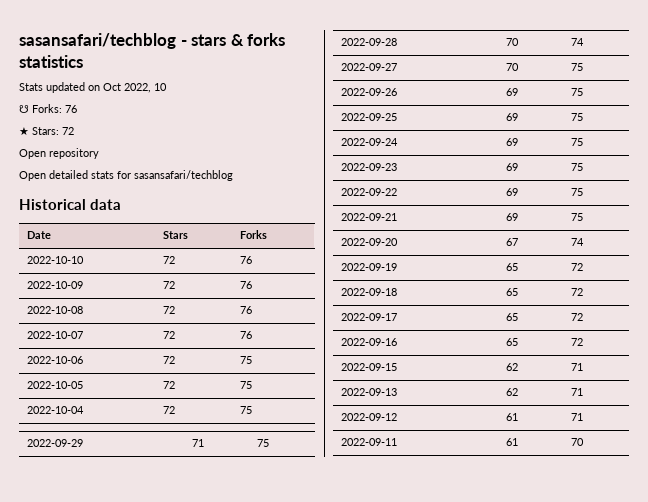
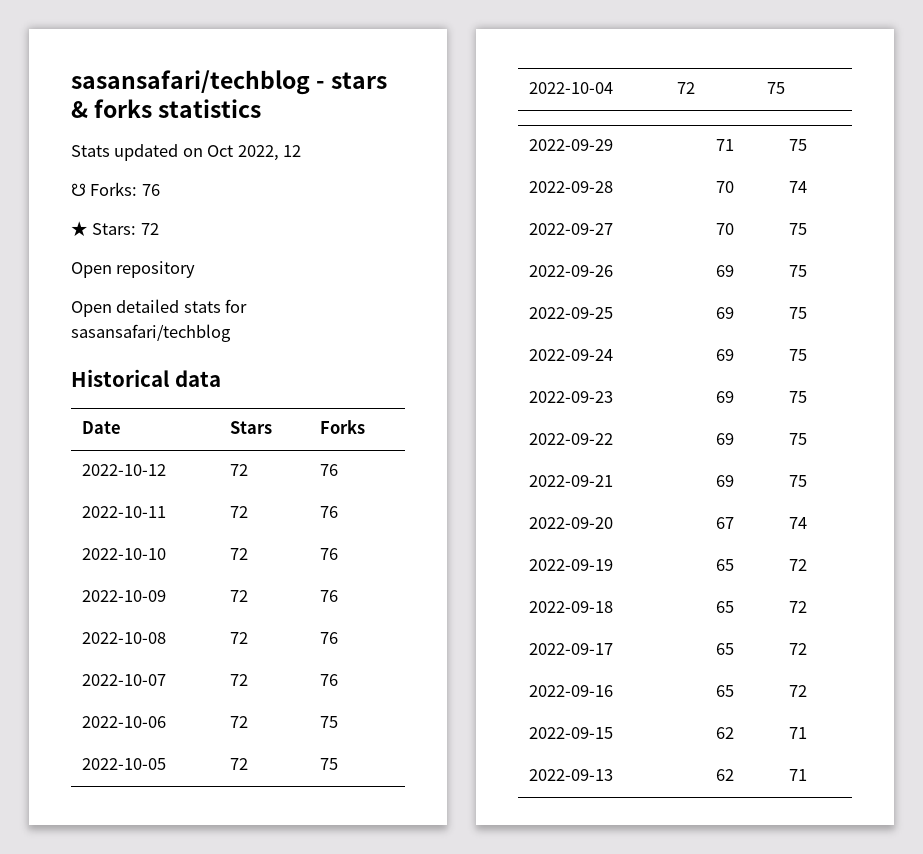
- Stats updated on Oct 2022, 10
+ Stats updated on Oct 2022, 12
+ 2022-10-12 | 72 | 76
+ 2022-10-11 | 72 | 76
- 2022-09-12 | 61 | 71
- 2022-09-11 | 61 | 70

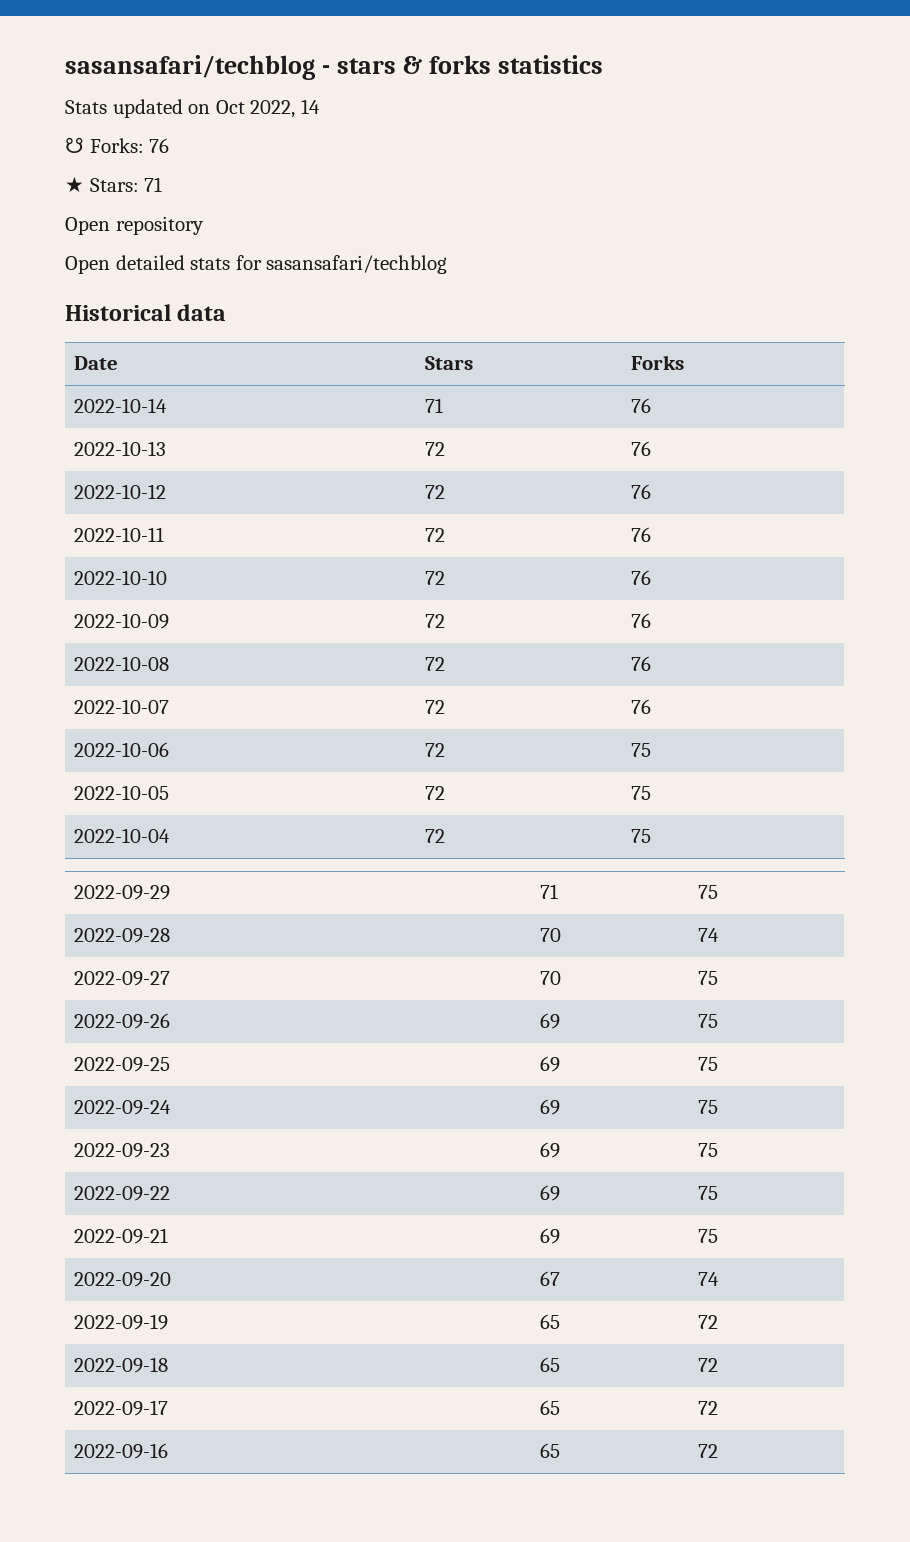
- Stats updated on Oct 2022, 12
+ Stats updated on Oct 2022, 14
- ★ Stars: 72
+ ★ Stars: 71
+ 2022-10-14 | 71 | 76
+ 2022-10-13 | 72 | 76
- 2022-09-15 | 62 | 71
- 2022-09-13 | 62 | 71

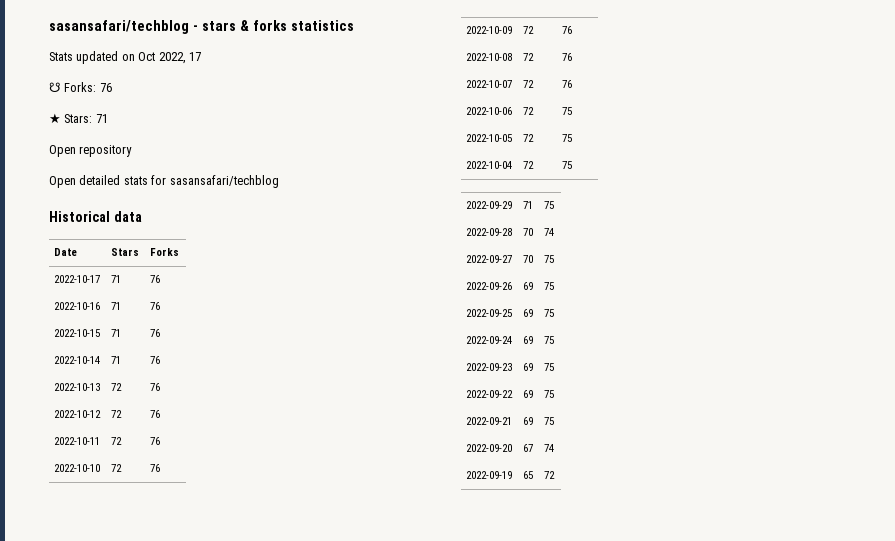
- Stats updated on Oct 2022, 14
+ Stats updated on Oct 2022, 17
+ 2022-10-17 | 71 | 76
+ 2022-10-16 | 71 | 76
+ 2022-10-15 | 71 | 76
- 2022-09-18 | 65 | 72
- 2022-09-17 | 65 | 72
- 2022-09-16 | 65 | 72

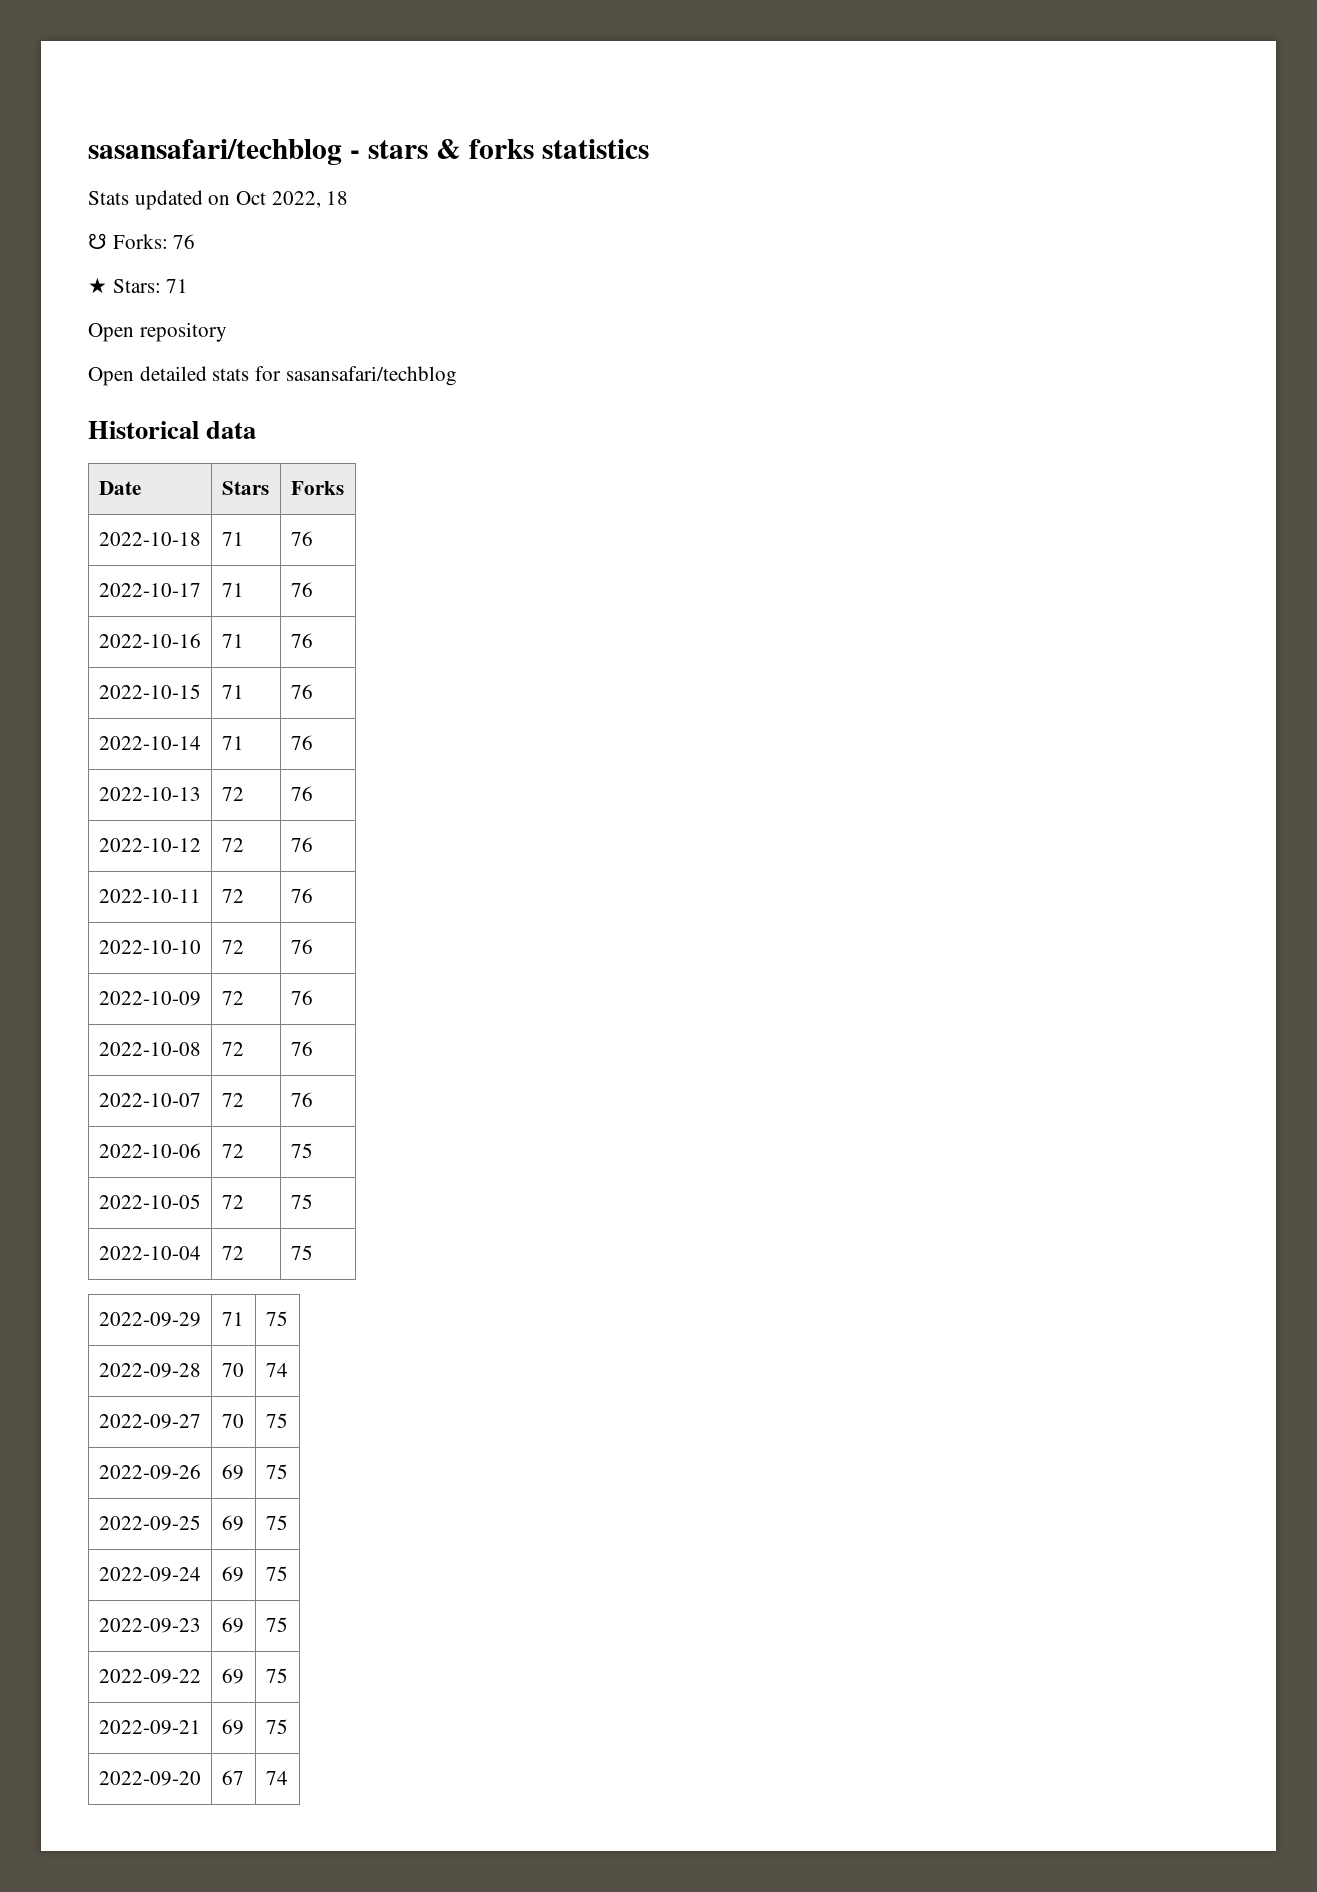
- Stats updated on Oct 2022, 17
+ Stats updated on Oct 2022, 18
+ 2022-10-18 | 71 | 76
- 2022-09-19 | 65 | 72

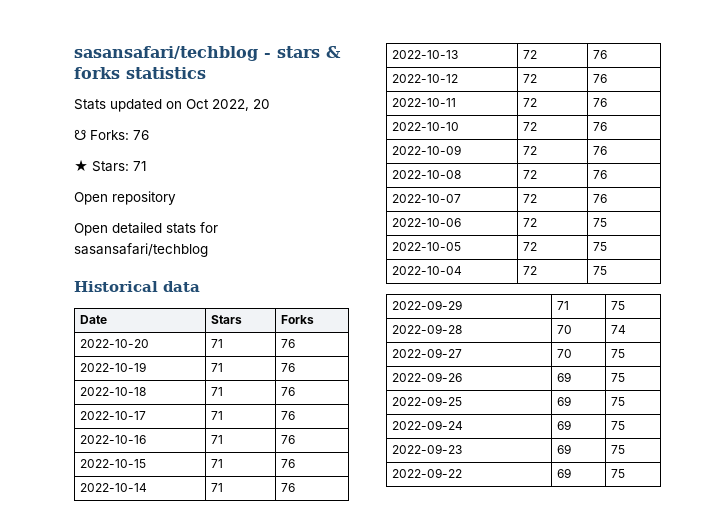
- Stats updated on Oct 2022, 18
+ Stats updated on Oct 2022, 20
+ 2022-10-20 | 71 | 76
+ 2022-10-19 | 71 | 76
- 2022-09-21 | 69 | 75
- 2022-09-20 | 67 | 74

